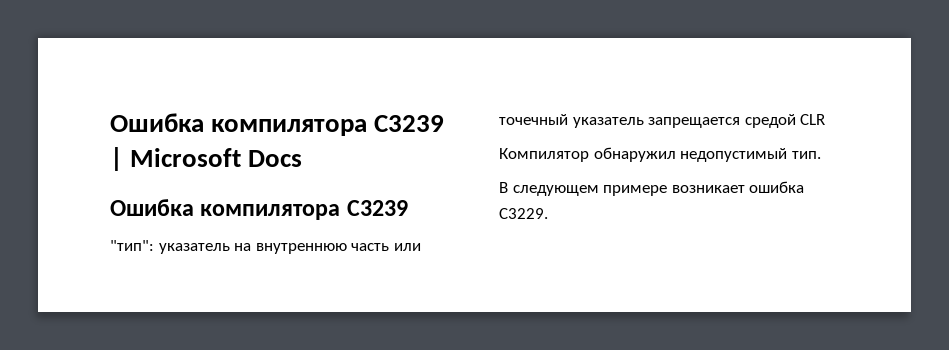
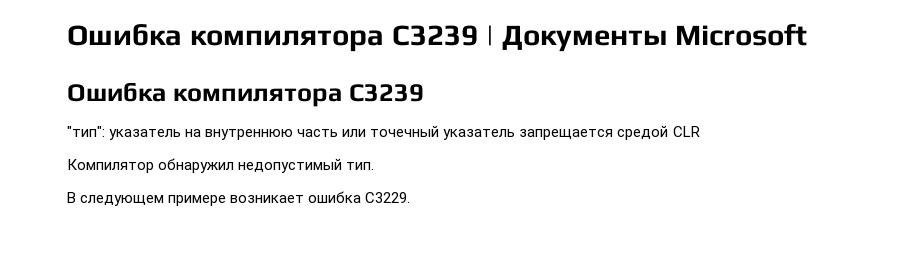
- Ошибка компилятора C3239 | Microsoft Docs
+ Ошибка компилятора C3239 | Документы Microsoft

